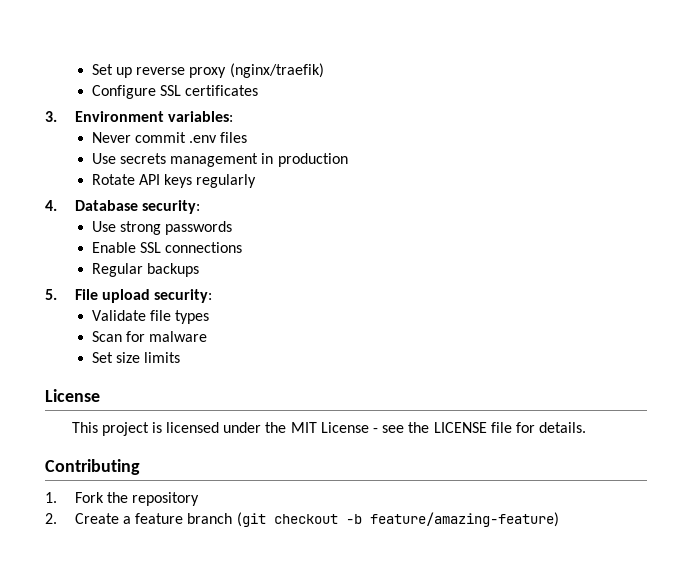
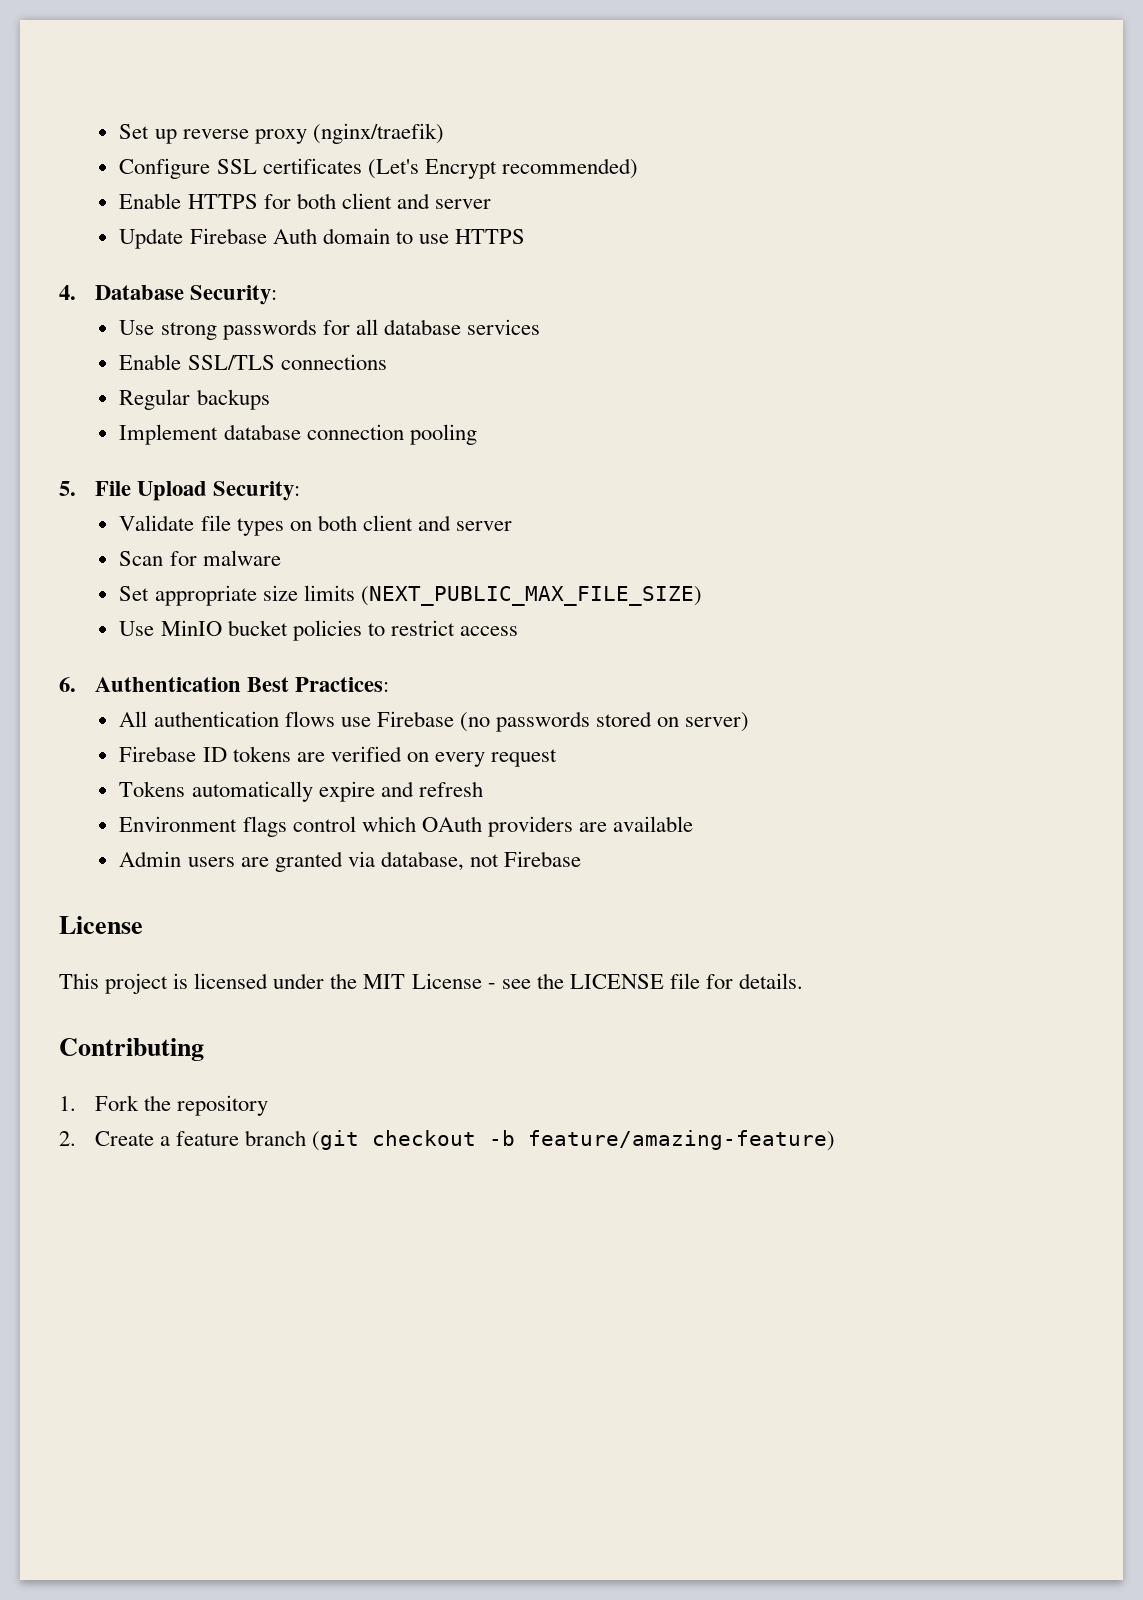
- Configure SSL certificates
- 3. Environment variables:
- Never commit .env files
- Use secrets management in production
- Rotate API keys regularly
+ Configure SSL certificates (Let's Encrypt recommended)
+ Enable HTTPS for both client and server
+ Update Firebase Auth domain to use HTTPS
- 4. Database security:
+ 4. Database Security:
- Use strong passwords
- Enable SSL connections
+ Use strong passwords for all database services
+ Enable SSL/TLS connections
+ Implement database connection pooling
- 5. File upload security:
+ 5. File Upload Security:
- Validate file types
+ Validate file types on both client and server
- Set size limits
+ Set appropriate size limits (NEXT_PUBLIC_MAX_FILE_SIZE)
+ Use MinIO bucket policies to restrict access
+ 6. Authentication Best Practices:
+ All authentication flows use Firebase (no passwords stored on server)
+ Firebase ID tokens are verified on every request
+ Tokens automatically expire and refresh
+ Environment flags control which OAuth providers are available
+ Admin users are granted via database, not Firebase

